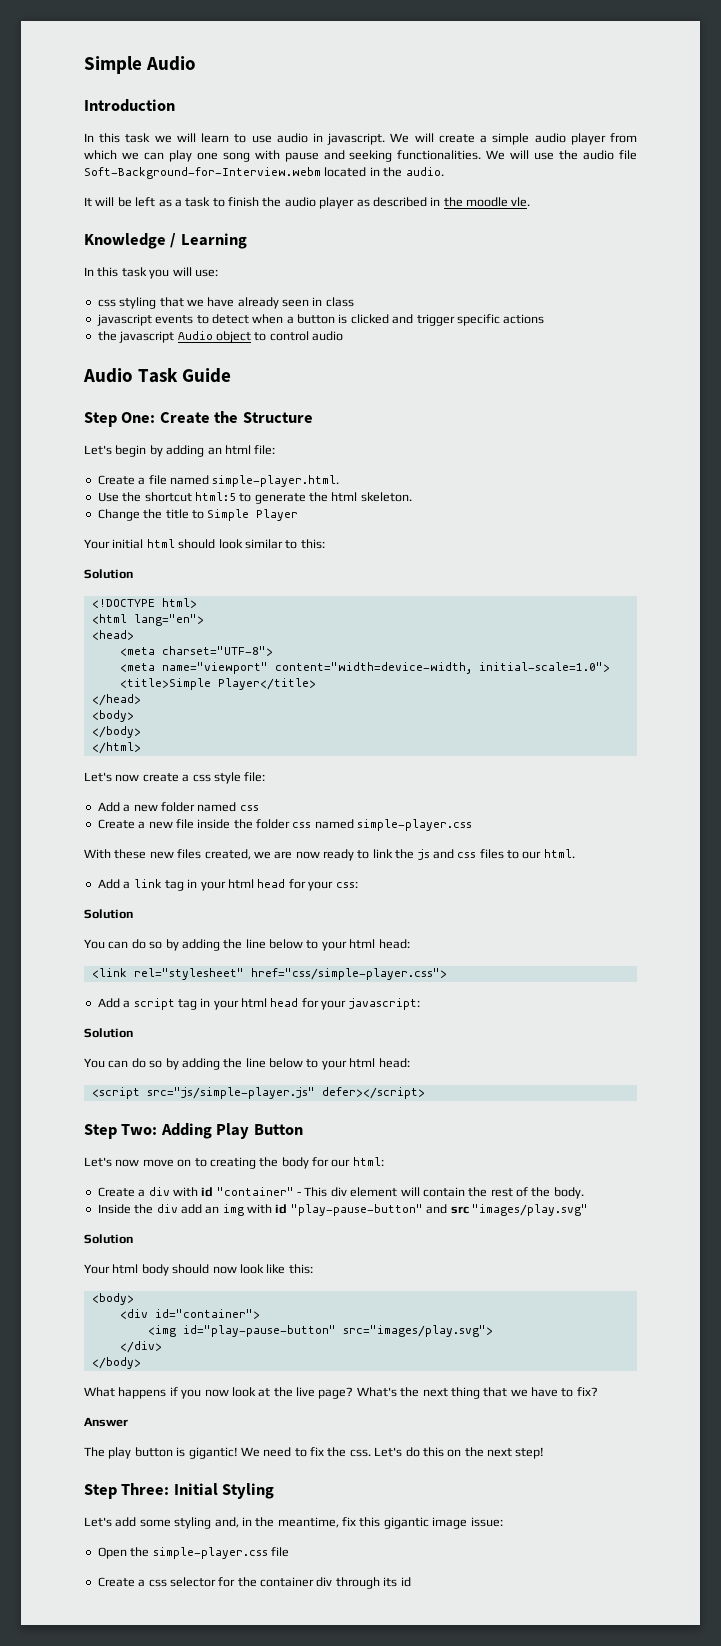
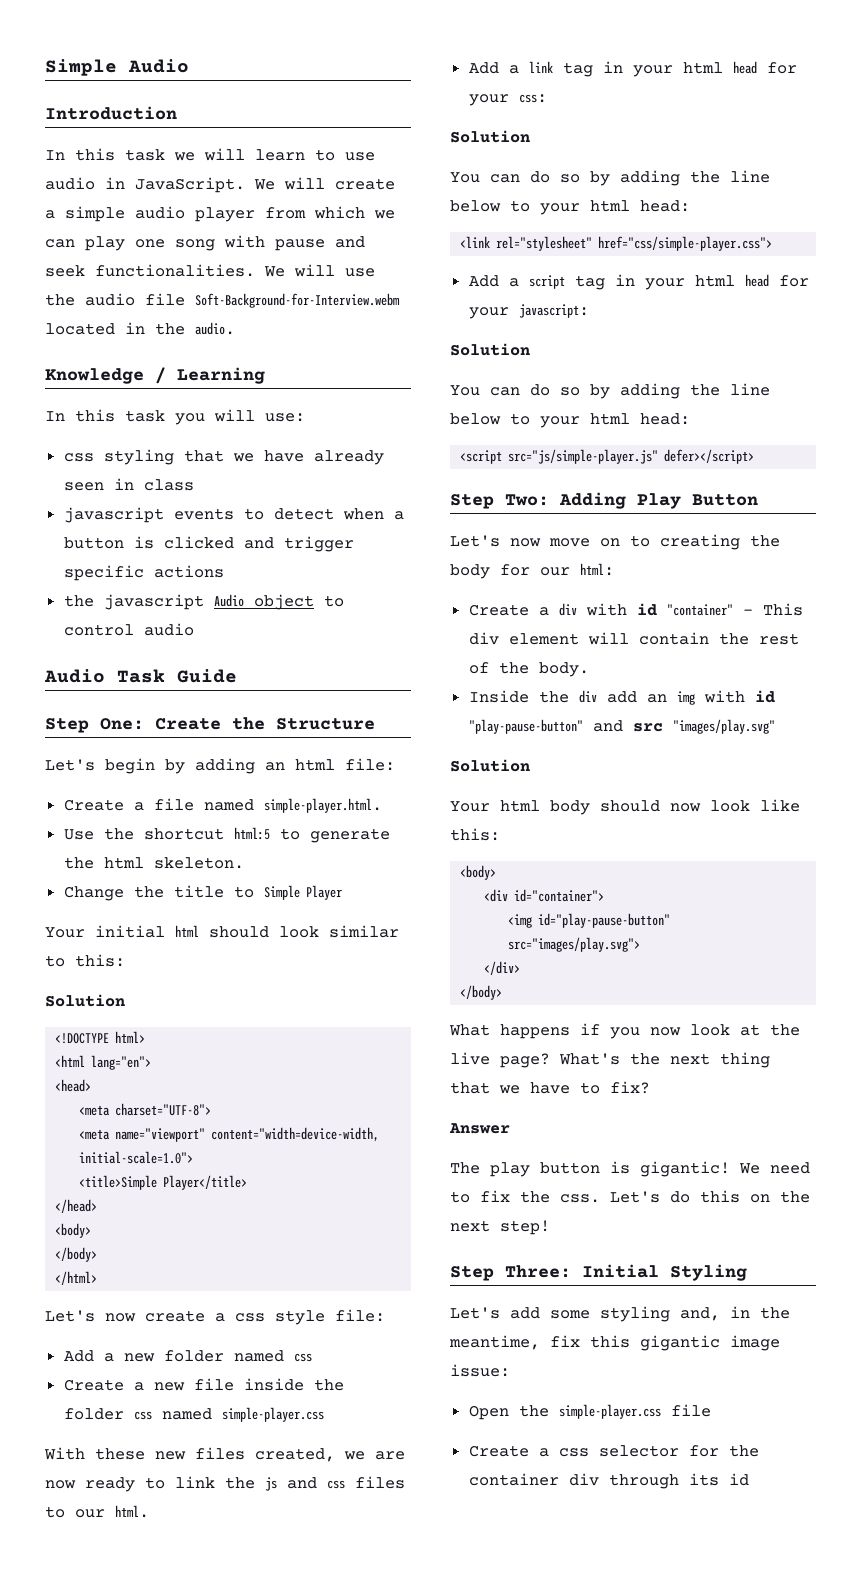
- In this task we will learn to use audio in javascript.
+ In this task we will learn to use audio in JavaScript.
- We will create a simple audio player from which we can play one song with pause and seeking functionalities.
+ We will create a simple audio player from which we can play one song with pause and seek functionalities.
- It will be left as a task to finish the audio player as described in the moodle vle.

